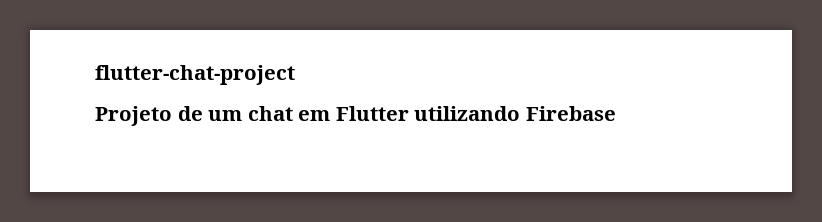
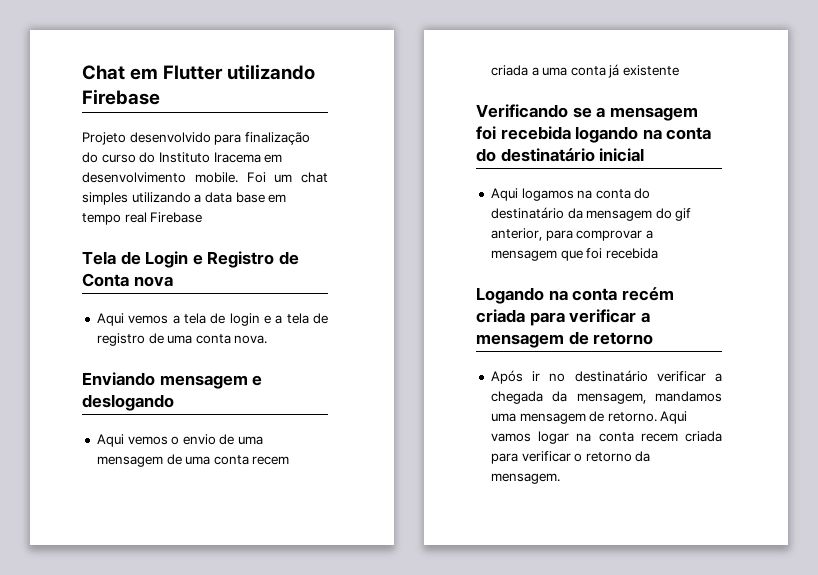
- flutter-chat-project
- Projeto de um chat em Flutter utilizando Firebase
+ Chat em Flutter utilizando Firebase
+ Projeto desenvolvido para finalização do curso do Instituto Iracema em desenvolvimento mobile. Foi um chat simples utilizando a data base em tempo real Firebase
+ Tela de Login e Registro de Conta nova
+ Aqui vemos a tela de login e a tela de registro de uma conta nova.
+ Enviando mensagem e deslogando
+ Aqui vemos o envio de uma mensagem de uma conta recem criada a uma conta já existente
+ Verificando se a mensagem foi recebida logando na conta do destinatário inicial
+ Aqui logamos na conta do destinatário da mensagem do gif anterior, para comprovar a mensagem que foi recebida
+ Logando na conta recém criada para verificar a mensagem de retorno
+ Após ir no destinatário verificar a chegada da mensagem, mandamos uma mensagem de retorno. Aqui vamos logar na conta recem criada para verificar o retorno da mensagem.

